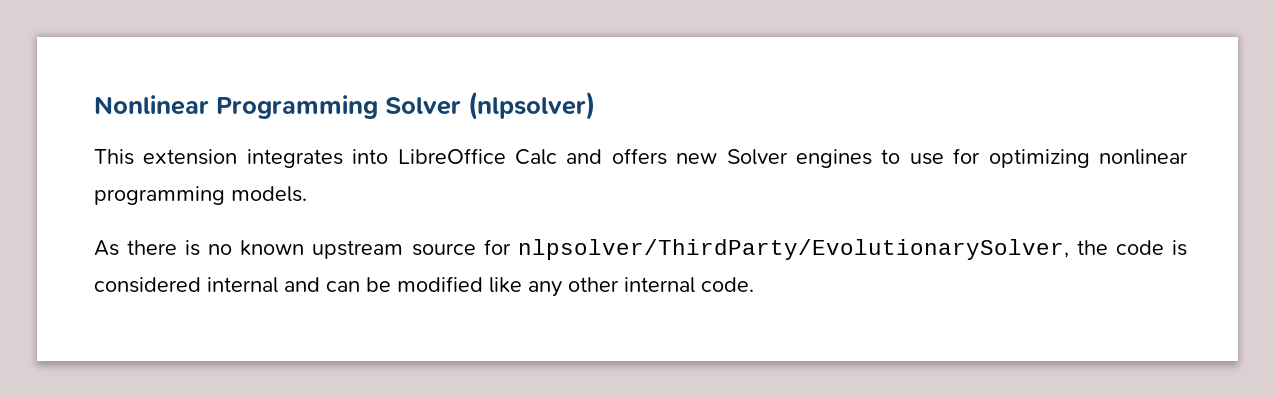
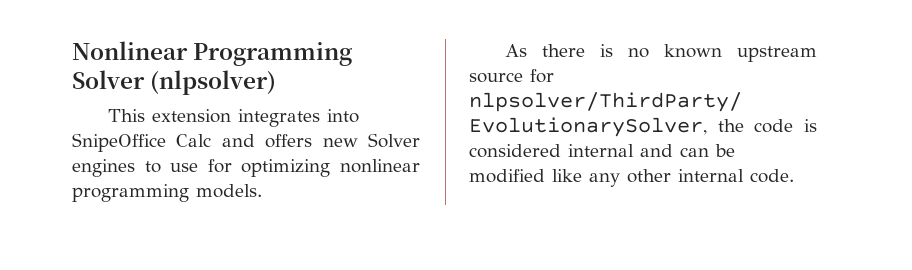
- This extension integrates into LibreOffice Calc and offers new Solver engines to use for optimizing nonlinear programming models.
+ This extension integrates into SnipeOffice Calc and offers new Solver engines to use for optimizing nonlinear programming models.

